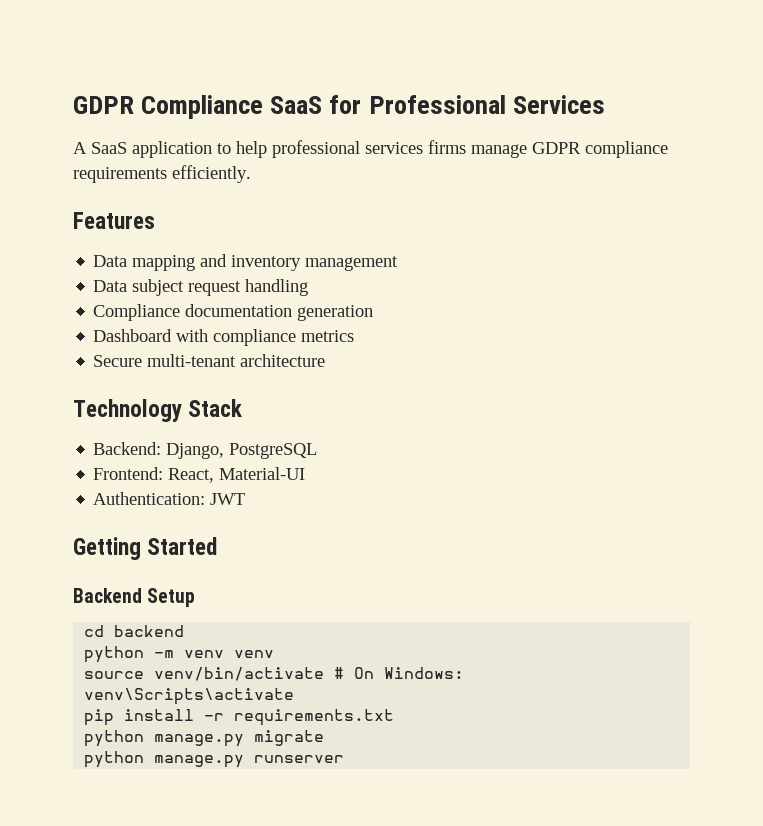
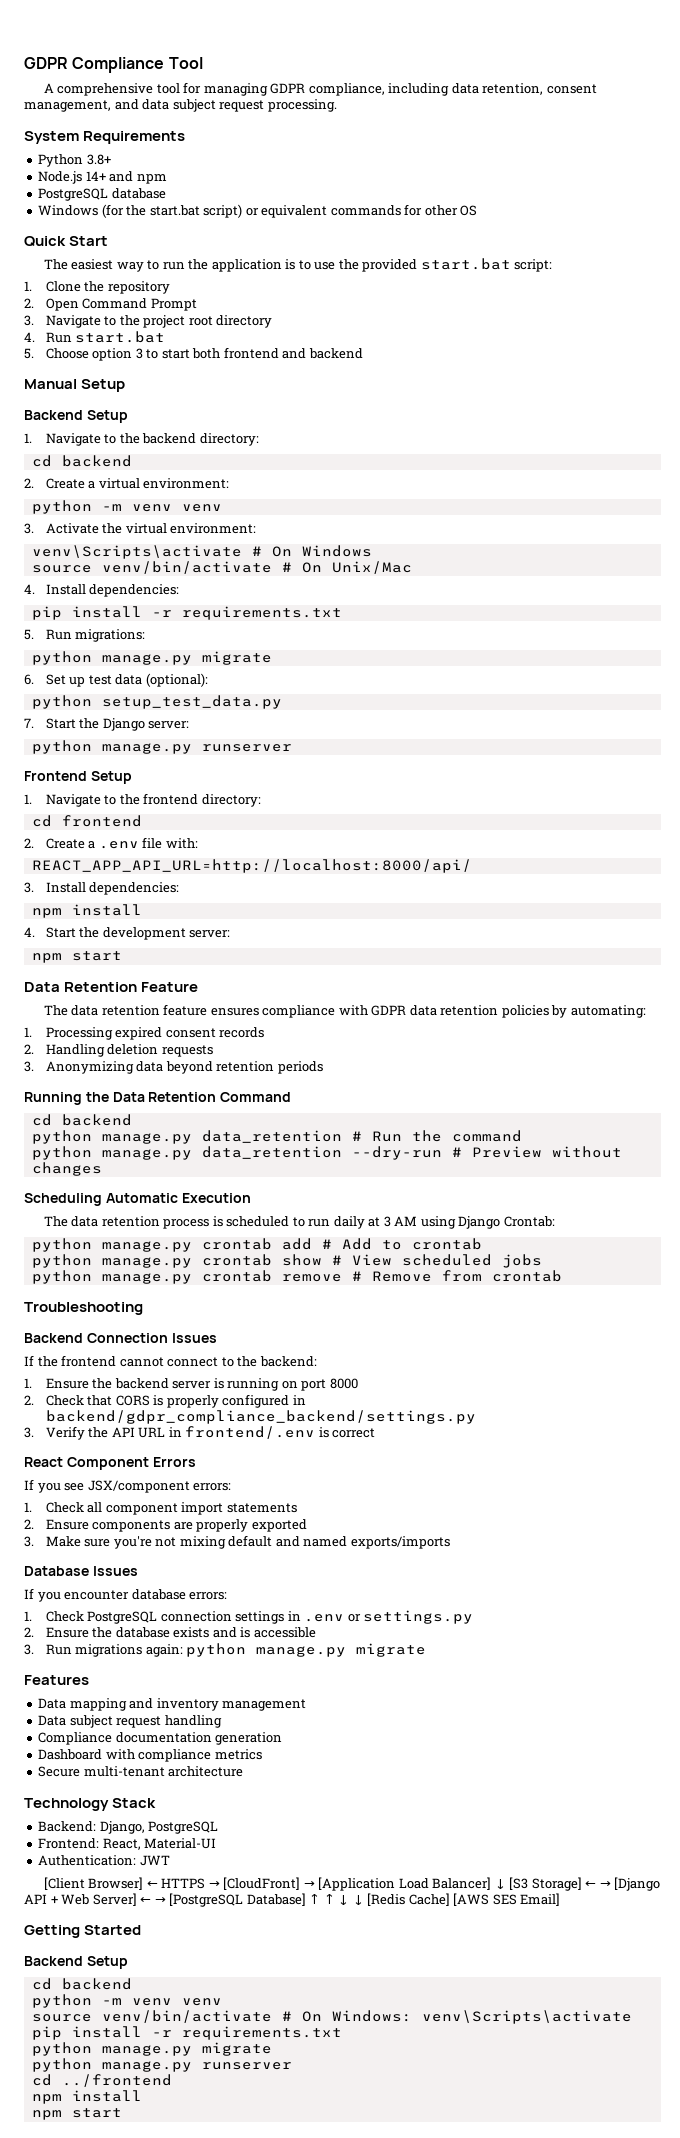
- GDPR Compliance SaaS for Professional Services
- A SaaS application to help professional services firms manage GDPR compliance requirements efficiently.
+ GDPR Compliance Tool
+ A comprehensive tool for managing GDPR compliance, including data retention, consent management, and data subject request processing.
+ System Requirements
+ Python 3.8+
+ Node.js 14+ and npm
+ PostgreSQL database
+ Windows (for the start.bat script) or equivalent commands for other OS
+ Quick Start
+ The easiest way to run the application is to use the provided start.bat script:
+ 1. Clone the repository
+ 2. Open Command Prompt
+ 3. Navigate to the project root directory
+ 4. Run start.bat
+ 5. Choose option 3 to start both frontend and backend
+ Manual Setup
+ Backend Setup
+ 1. Navigate to the backend directory:
+ cd backend
+ 2. Create a virtual environment:
+ python -m venv venv
+ 3. Activate the virtual environment:
+ venv\Scripts\activate # On Windows
+ source venv/bin/activate # On Unix/Mac
+ 4. Install dependencies:
+ pip install -r requirements.txt
+ 5. Run migrations:
+ python manage.py migrate
+ 6. Set up test data (optional):
+ python setup_test_data.py
+ 7. Start the Django server:
+ python manage.py runserver
+ Frontend Setup
+ 1. Navigate to the frontend directory:
+ cd frontend
+ 2. Create a .env file with:
+ REACT_APP_API_URL=http://localhost:8000/api/
+ 3. Install dependencies:
+ npm install
+ 4. Start the development server:
+ npm start
+ Data Retention Feature
+ The data retention feature ensures compliance with GDPR data retention policies by automating:
+ 1. Processing expired consent records
+ 2. Handling deletion requests
+ 3. Anonymizing data beyond retention periods
+ Running the Data Retention Command
+ cd backend
+ python manage.py data_retention # Run the command
+ python manage.py data_retention --dry-run # Preview without changes
+ Scheduling Automatic Execution
+ The data retention process is scheduled to run daily at 3 AM using Django Crontab:
+ python manage.py crontab add # Add to crontab
+ python manage.py crontab show # View scheduled jobs
+ python manage.py crontab remove # Remove from crontab
+ Troubleshooting
+ Backend Connection Issues
+ If the frontend cannot connect to the backend:
+ 1. Ensure the backend server is running on port 8000
+ 2. Check that CORS is properly configured in backend/gdpr_compliance_backend/settings.py
+ 3. Verify the API URL in frontend/.env is correct
+ React Component Errors
+ If you see JSX/component errors:
+ 1. Check all component import statements
+ 2. Ensure components are properly exported
+ 3. Make sure you're not mixing default and named exports/imports
+ Database Issues
+ If you encounter database errors:
+ 1. Check PostgreSQL connection settings in .env or settings.py
+ 2. Ensure the database exists and is accessible
+ 3. Run migrations again: python manage.py migrate
+ [Client Browser] ← HTTPS → [CloudFront] → [Application Load Balancer] ↓ [S3 Storage] ← → [Django API + Web Server] ← → [PostgreSQL Database] ↑ ↑ ↓ ↓ [Redis Cache] [AWS SES Email]
+ cd ../frontend
+ npm install
+ npm start

